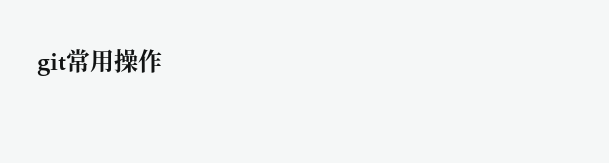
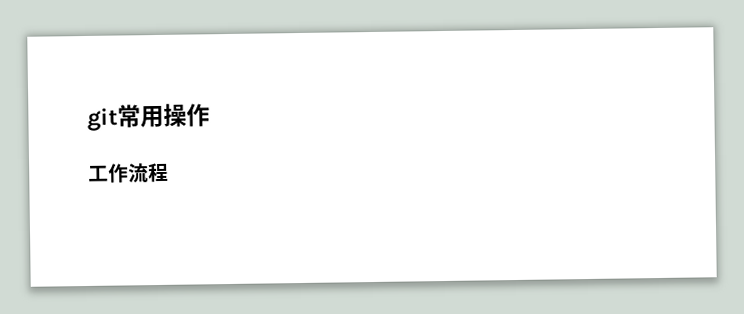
+ 工作流程

